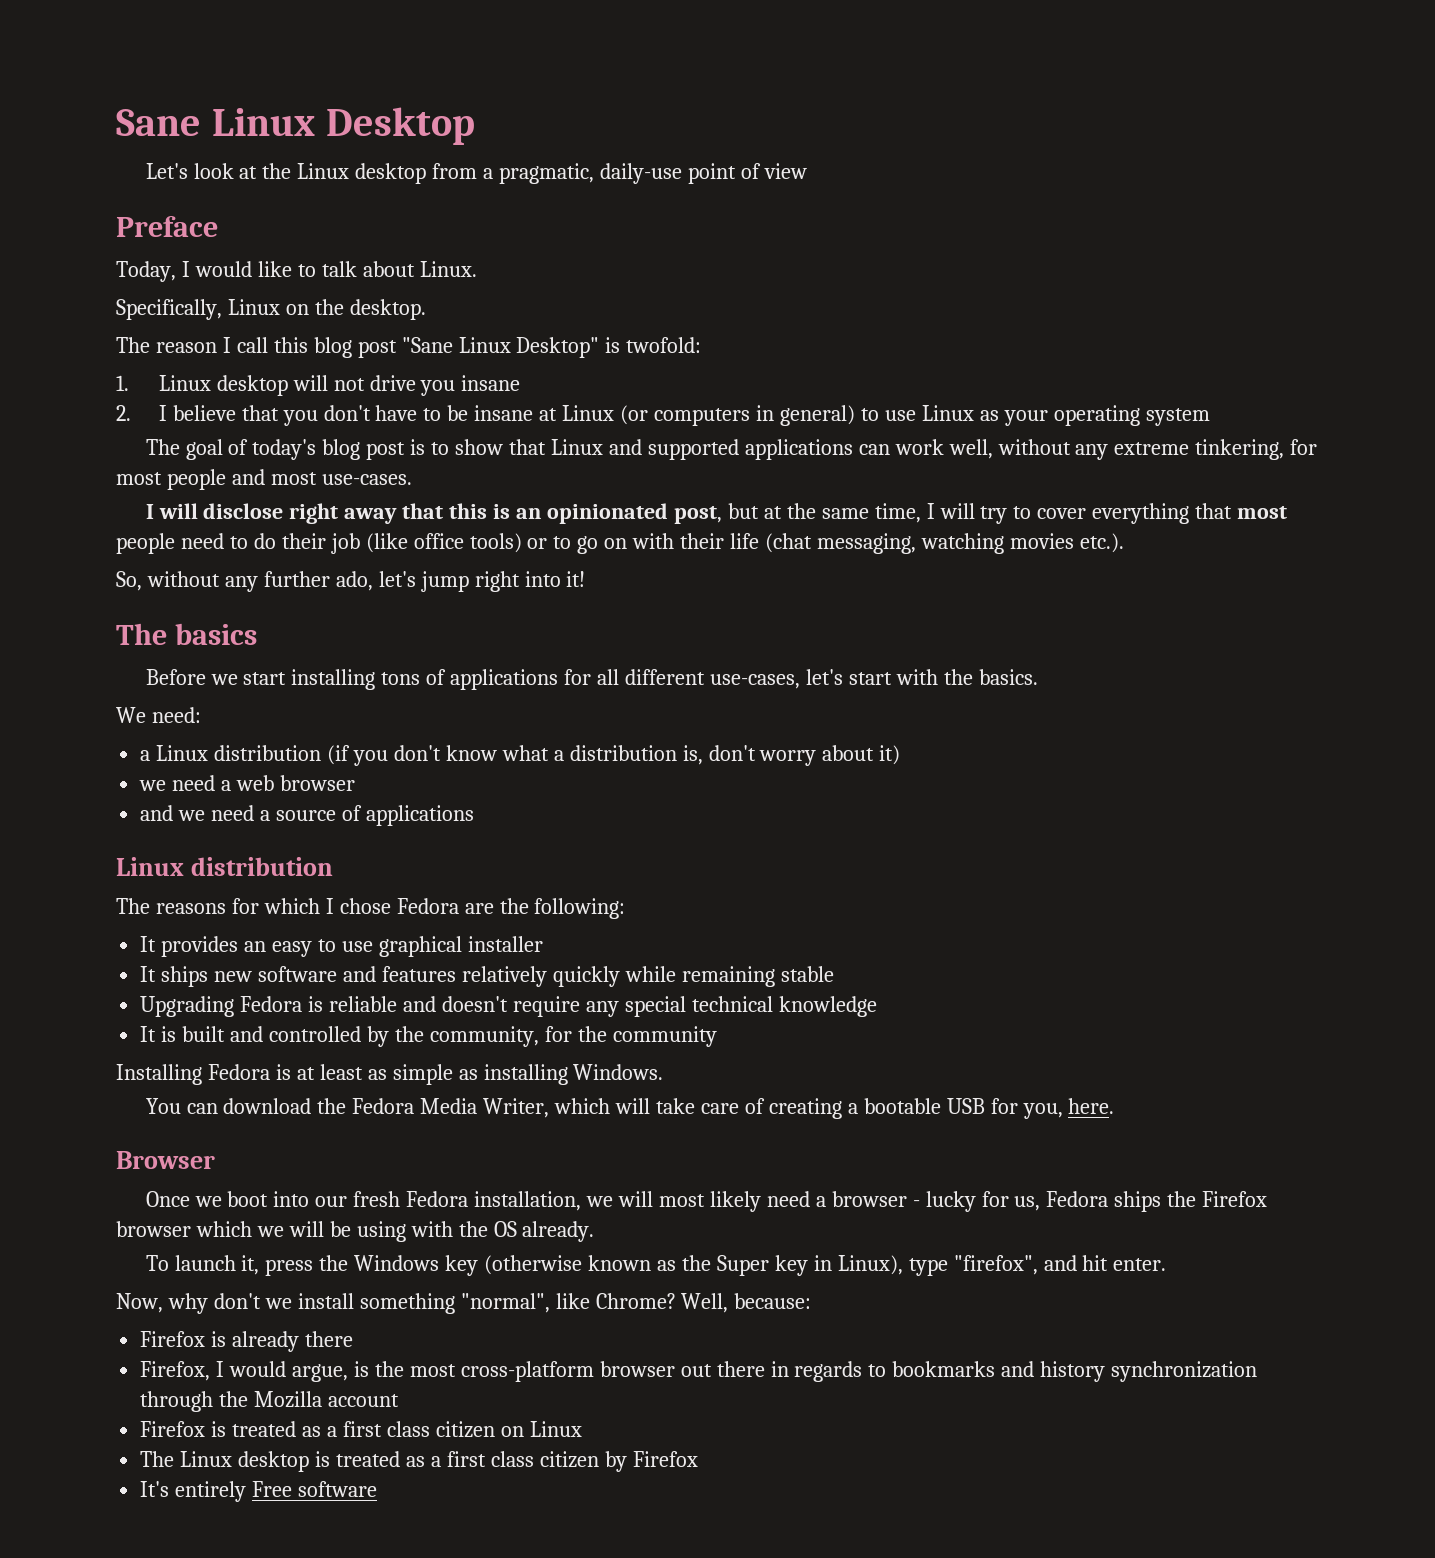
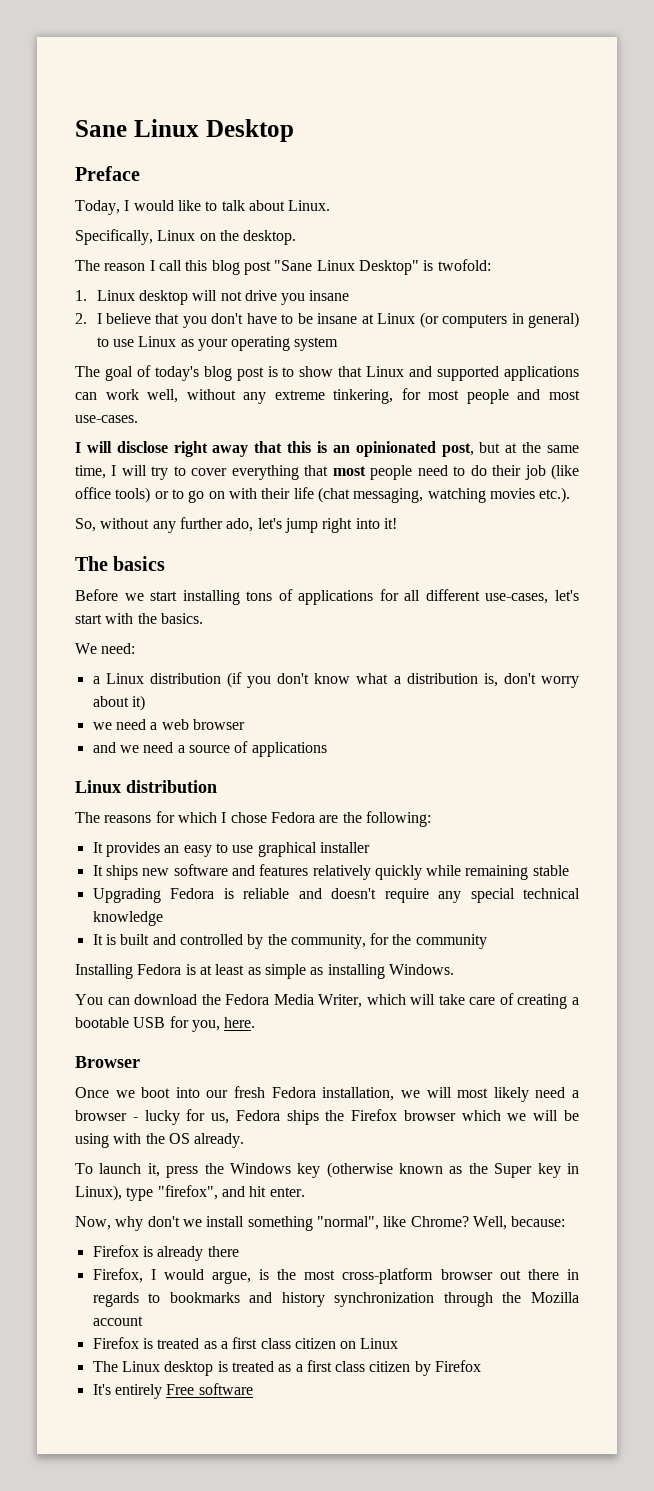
- Let's look at the Linux desktop from a pragmatic, daily-use point of view

